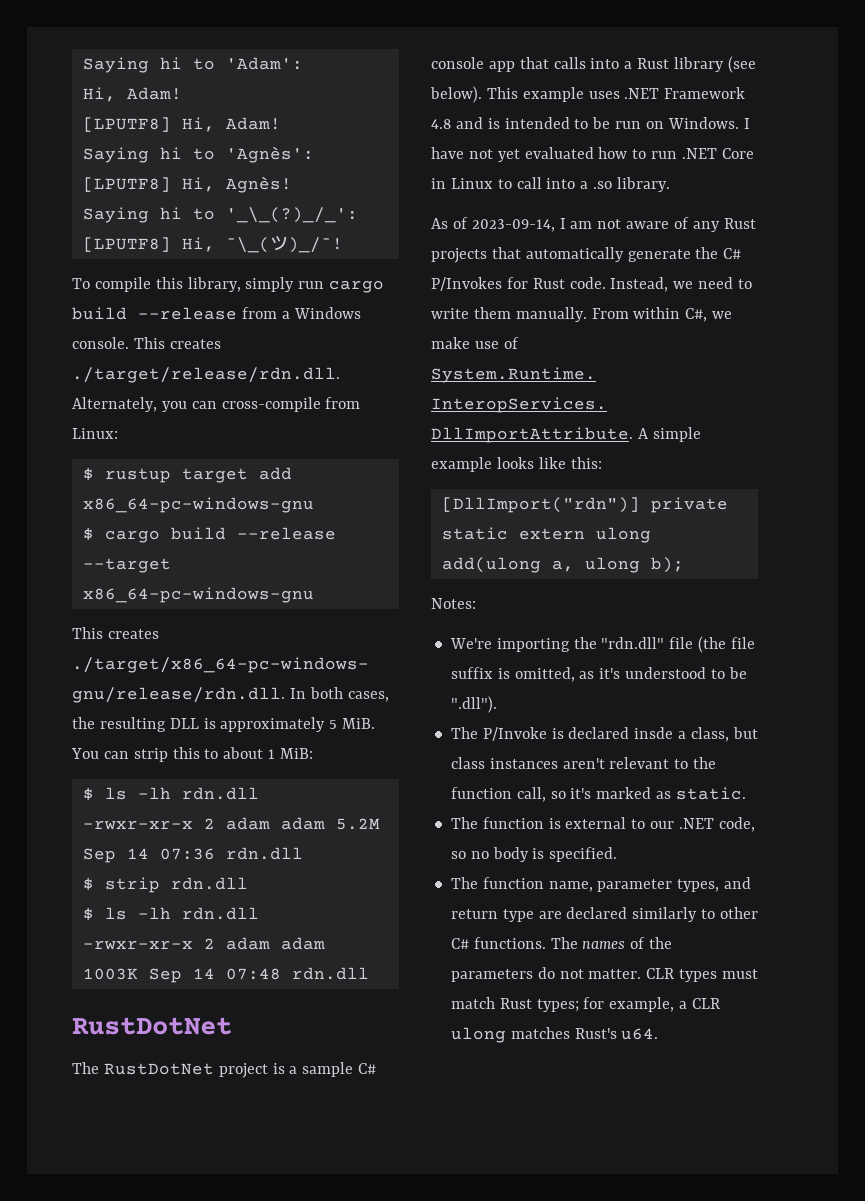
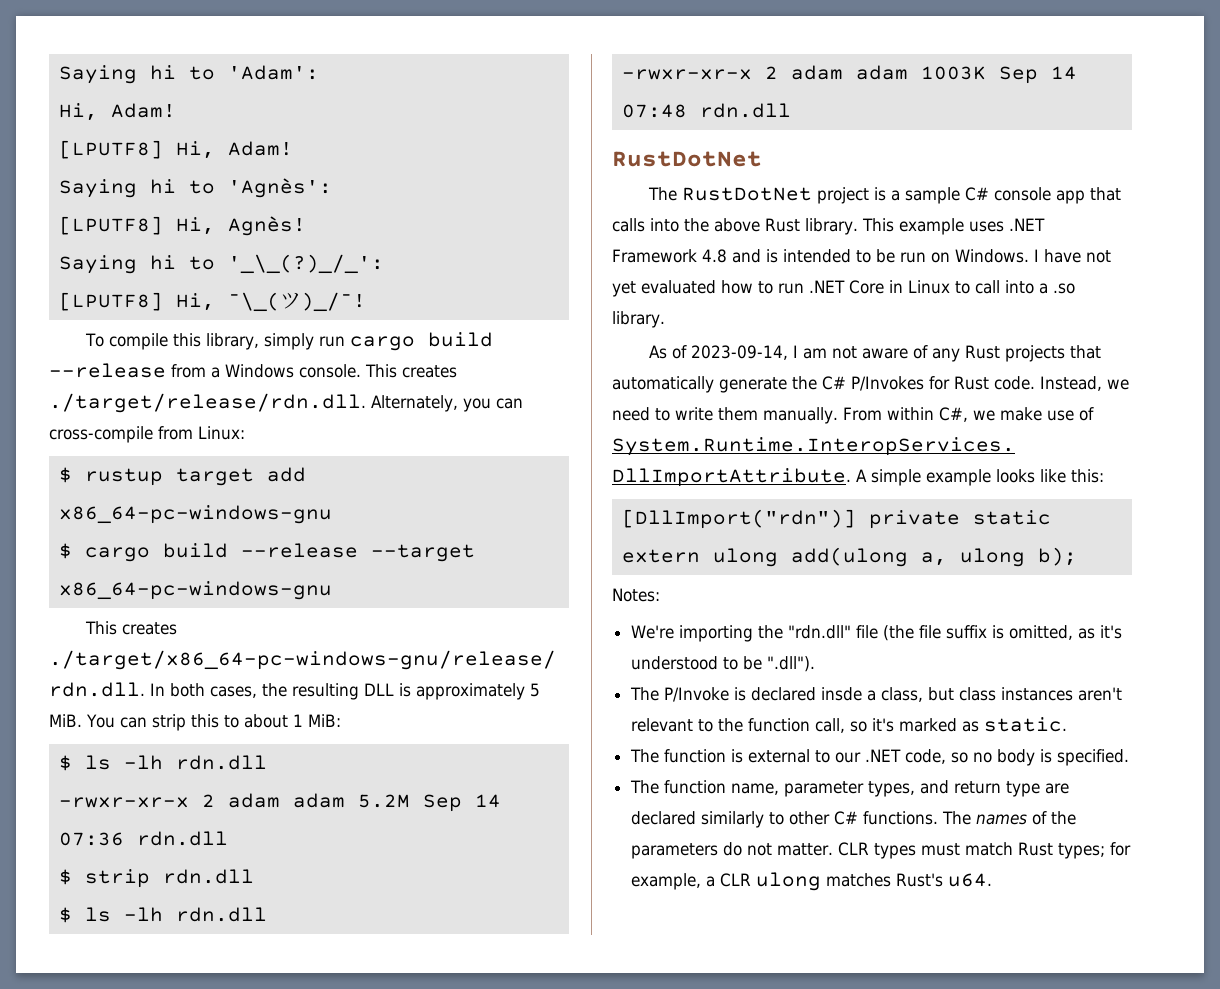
- The RustDotNet project is a sample C# console app that calls into a Rust library (see below).
+ The RustDotNet project is a sample C# console app that calls into the above Rust library.

